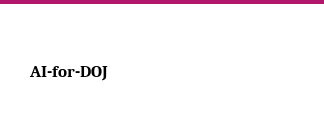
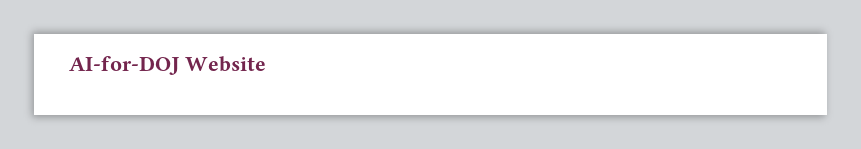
- AI-for-DOJ
+ AI-for-DOJ Website

